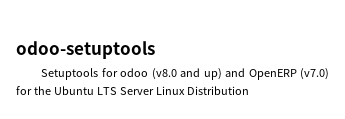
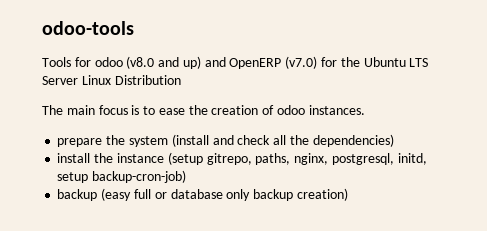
- odoo-setuptools
- Setuptools for odoo (v8.0 and up) and OpenERP (v7.0) for the Ubuntu LTS Server Linux Distribution
+ odoo-tools
+ Tools for odoo (v8.0 and up) and OpenERP (v7.0) for the Ubuntu LTS Server Linux Distribution
+ The main focus is to ease the creation of odoo instances.
+ prepare the system (install and check all the dependencies)
+ install the instance (setup gitrepo, paths, nginx, postgresql, initd, setup backup-cron-job)
+ backup (easy full or database only backup creation)

